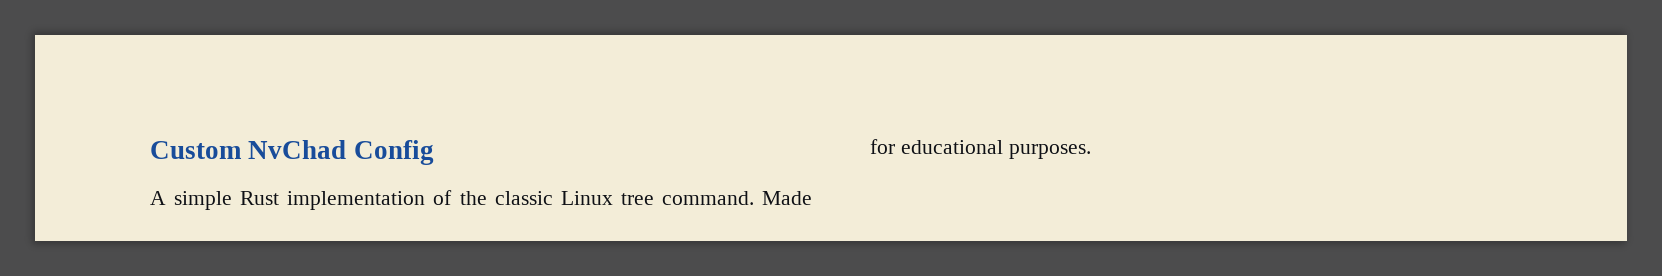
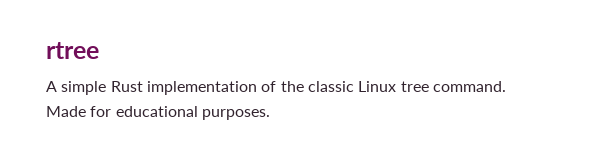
- Custom NvChad Config
+ rtree

